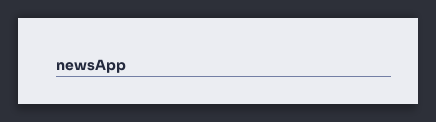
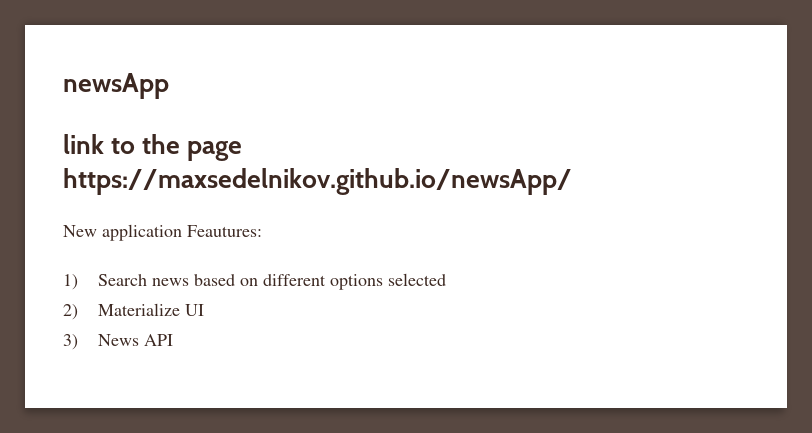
+ link to the page https://maxsedelnikov.github.io/newsApp/
+ New application Feautures:
+ 1) Search news based on different options selected
+ 2) Materialize UI
+ 3) News API

